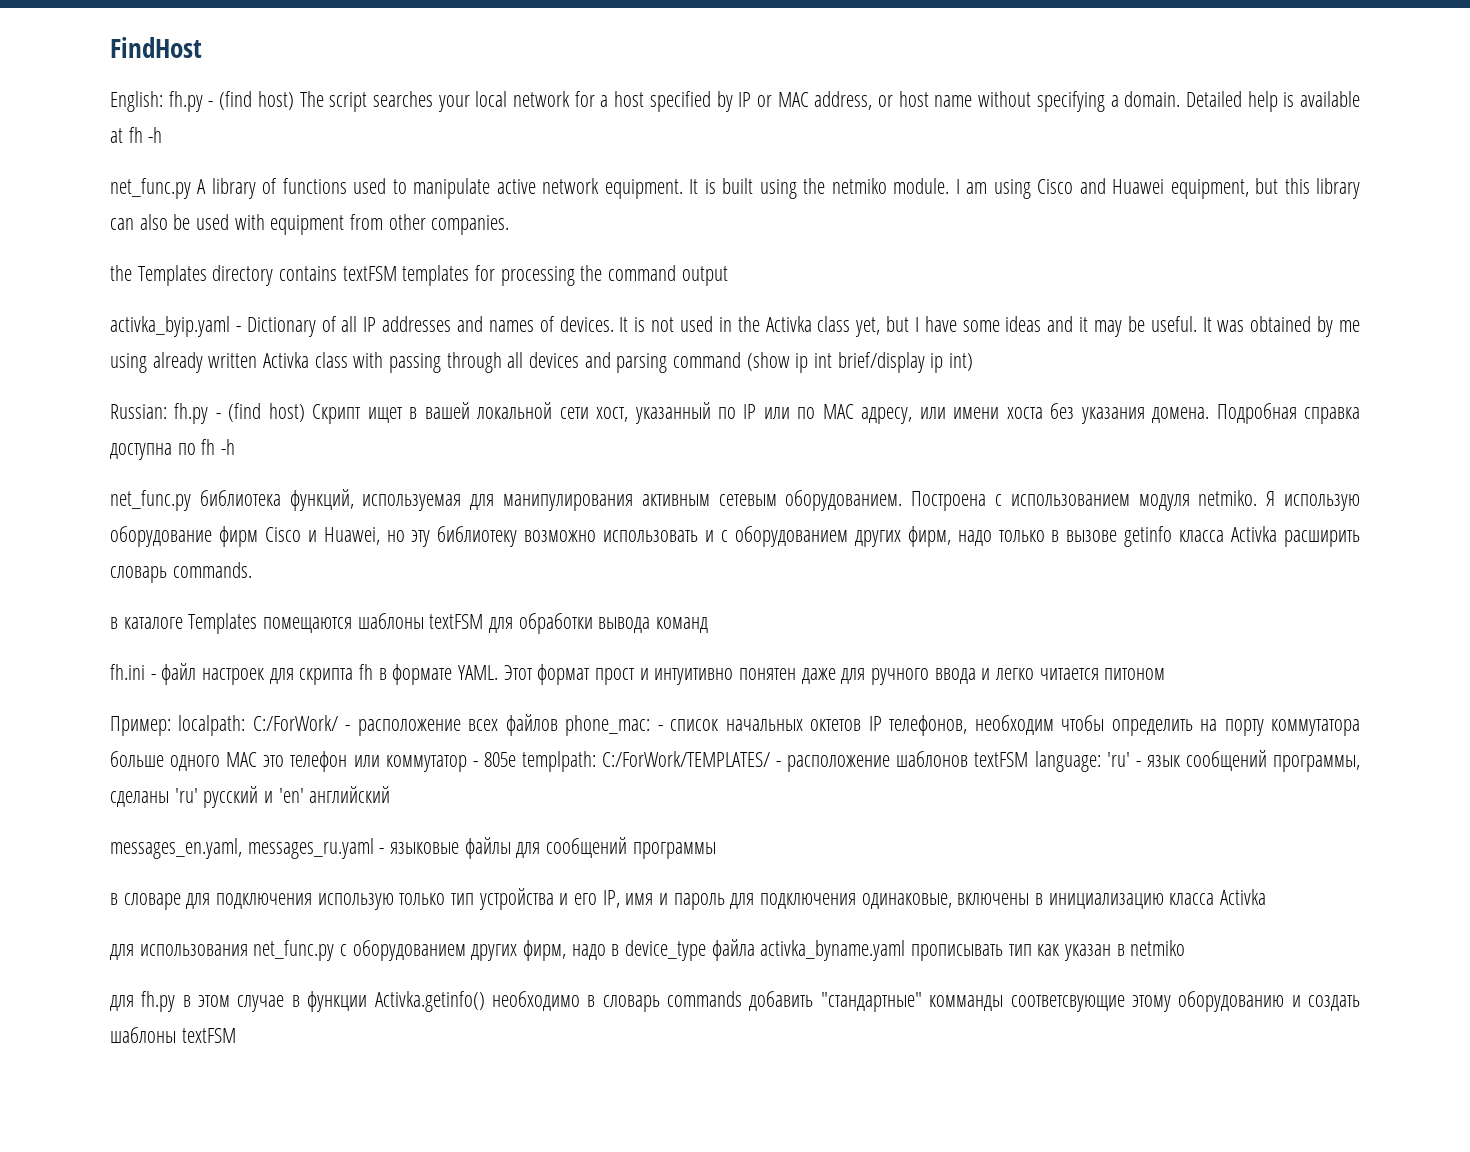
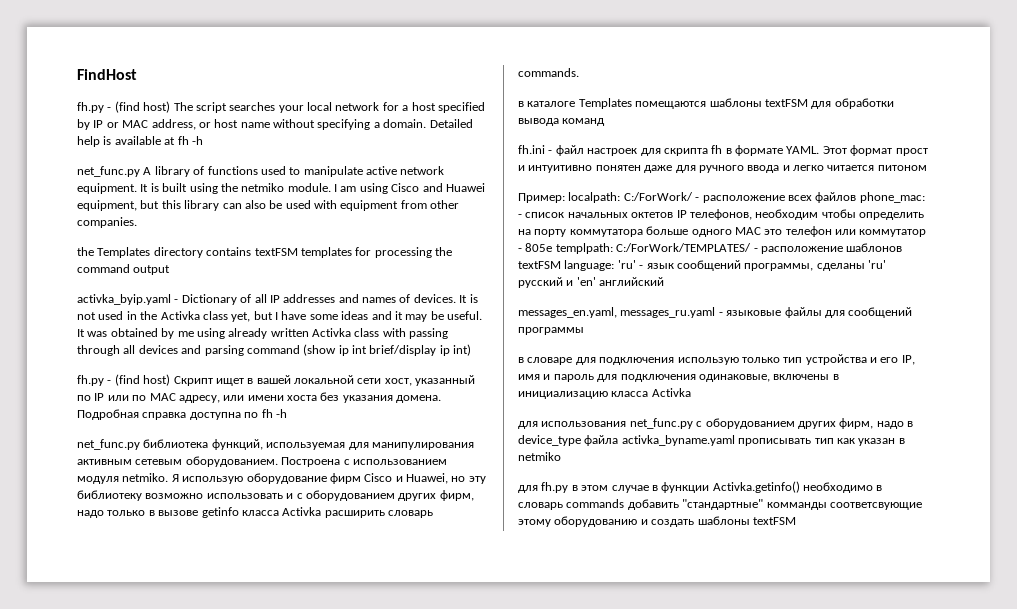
- English: fh.py - (find host) The script searches your local network for a host specified by IP or MAC address, or host name without specifying a domain.
+ fh.py - (find host) The script searches your local network for a host specified by IP or MAC address, or host name without specifying a domain.
- Russian: fh.py - (find host) Скрипт ищет в вашей локальной сети хост, указанный по IP или по MAC адресу, или имени хоста без указания домена.
+ fh.py - (find host) Скрипт ищет в вашей локальной сети хост, указанный по IP или по MAC адресу, или имени хоста без указания домена.

